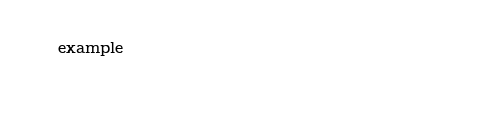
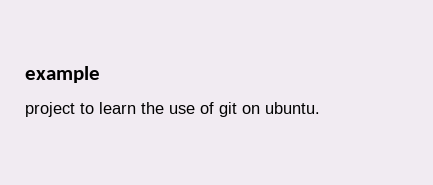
+ project to learn the use of git on ubuntu.

